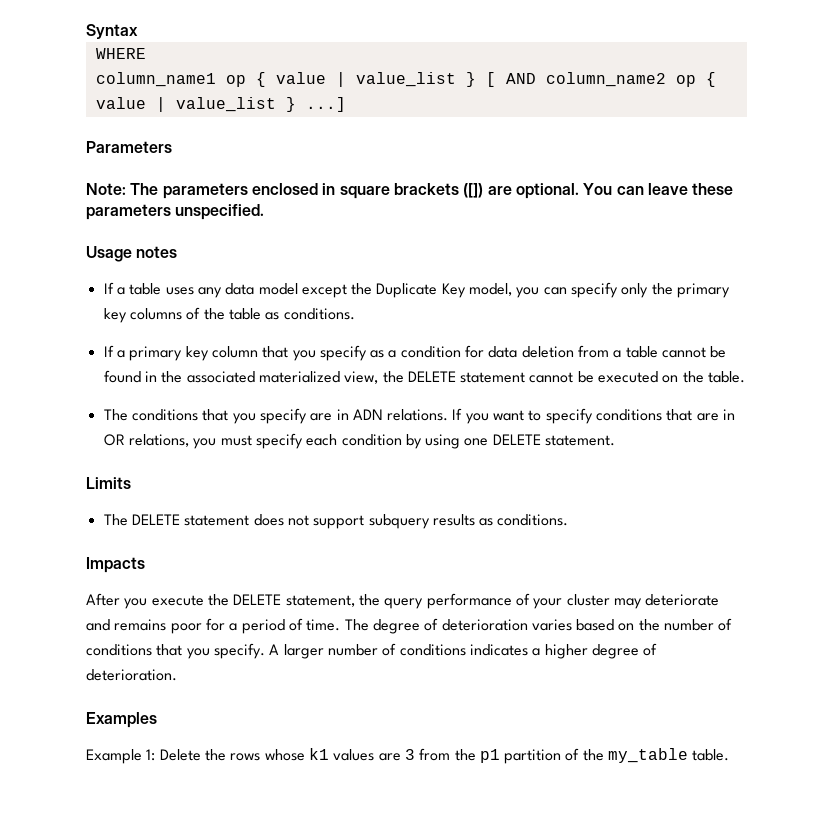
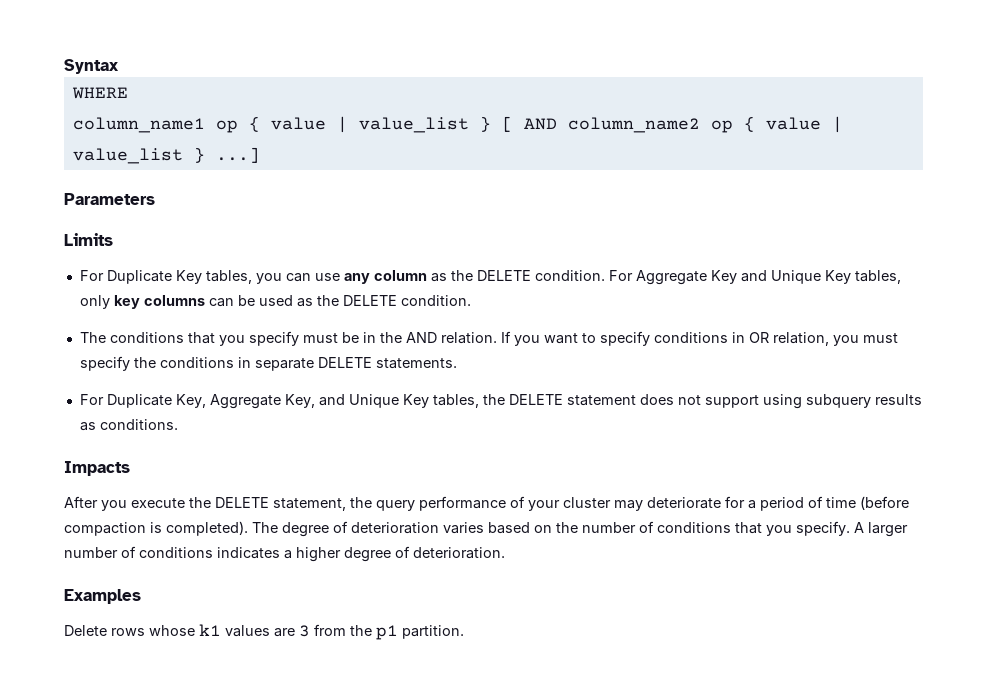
- Note: The parameters enclosed in square brackets ([]) are optional. You can leave these parameters unspecified.
- Usage notes
- If a table uses any data model except the Duplicate Key model, you can specify only the primary key columns of the table as conditions.
- If a primary key column that you specify as a condition for data deletion from a table cannot be found in the associated materialized view, the DELETE statement cannot be executed on the table.
+ Limits
+ For Duplicate Key tables, you can use any column as the DELETE condition. For Aggregate Key and Unique Key tables, only key columns can be used as the DELETE condition.
- The conditions that you specify are in ADN relations.
+ The conditions that you specify must be in the AND relation.
- If you want to specify conditions that are in OR relations, you must specify each condition by using one DELETE statement.
- Limits
- The DELETE statement does not support subquery results as conditions.
+ If you want to specify conditions in OR relation, you must specify the conditions in separate DELETE statements.
+ For Duplicate Key, Aggregate Key, and Unique Key tables, the DELETE statement does not support using subquery results as conditions.
- After you execute the DELETE statement, the query performance of your cluster may deteriorate and remains poor for a period of time.
+ After you execute the DELETE statement, the query performance of your cluster may deteriorate for a period of time (before compaction is completed).
- Example 1: Delete the rows whose k1 values are 3 from the p1 partition of the my_table table.
+ Delete rows whose k1 values are 3 from the p1 partition.

